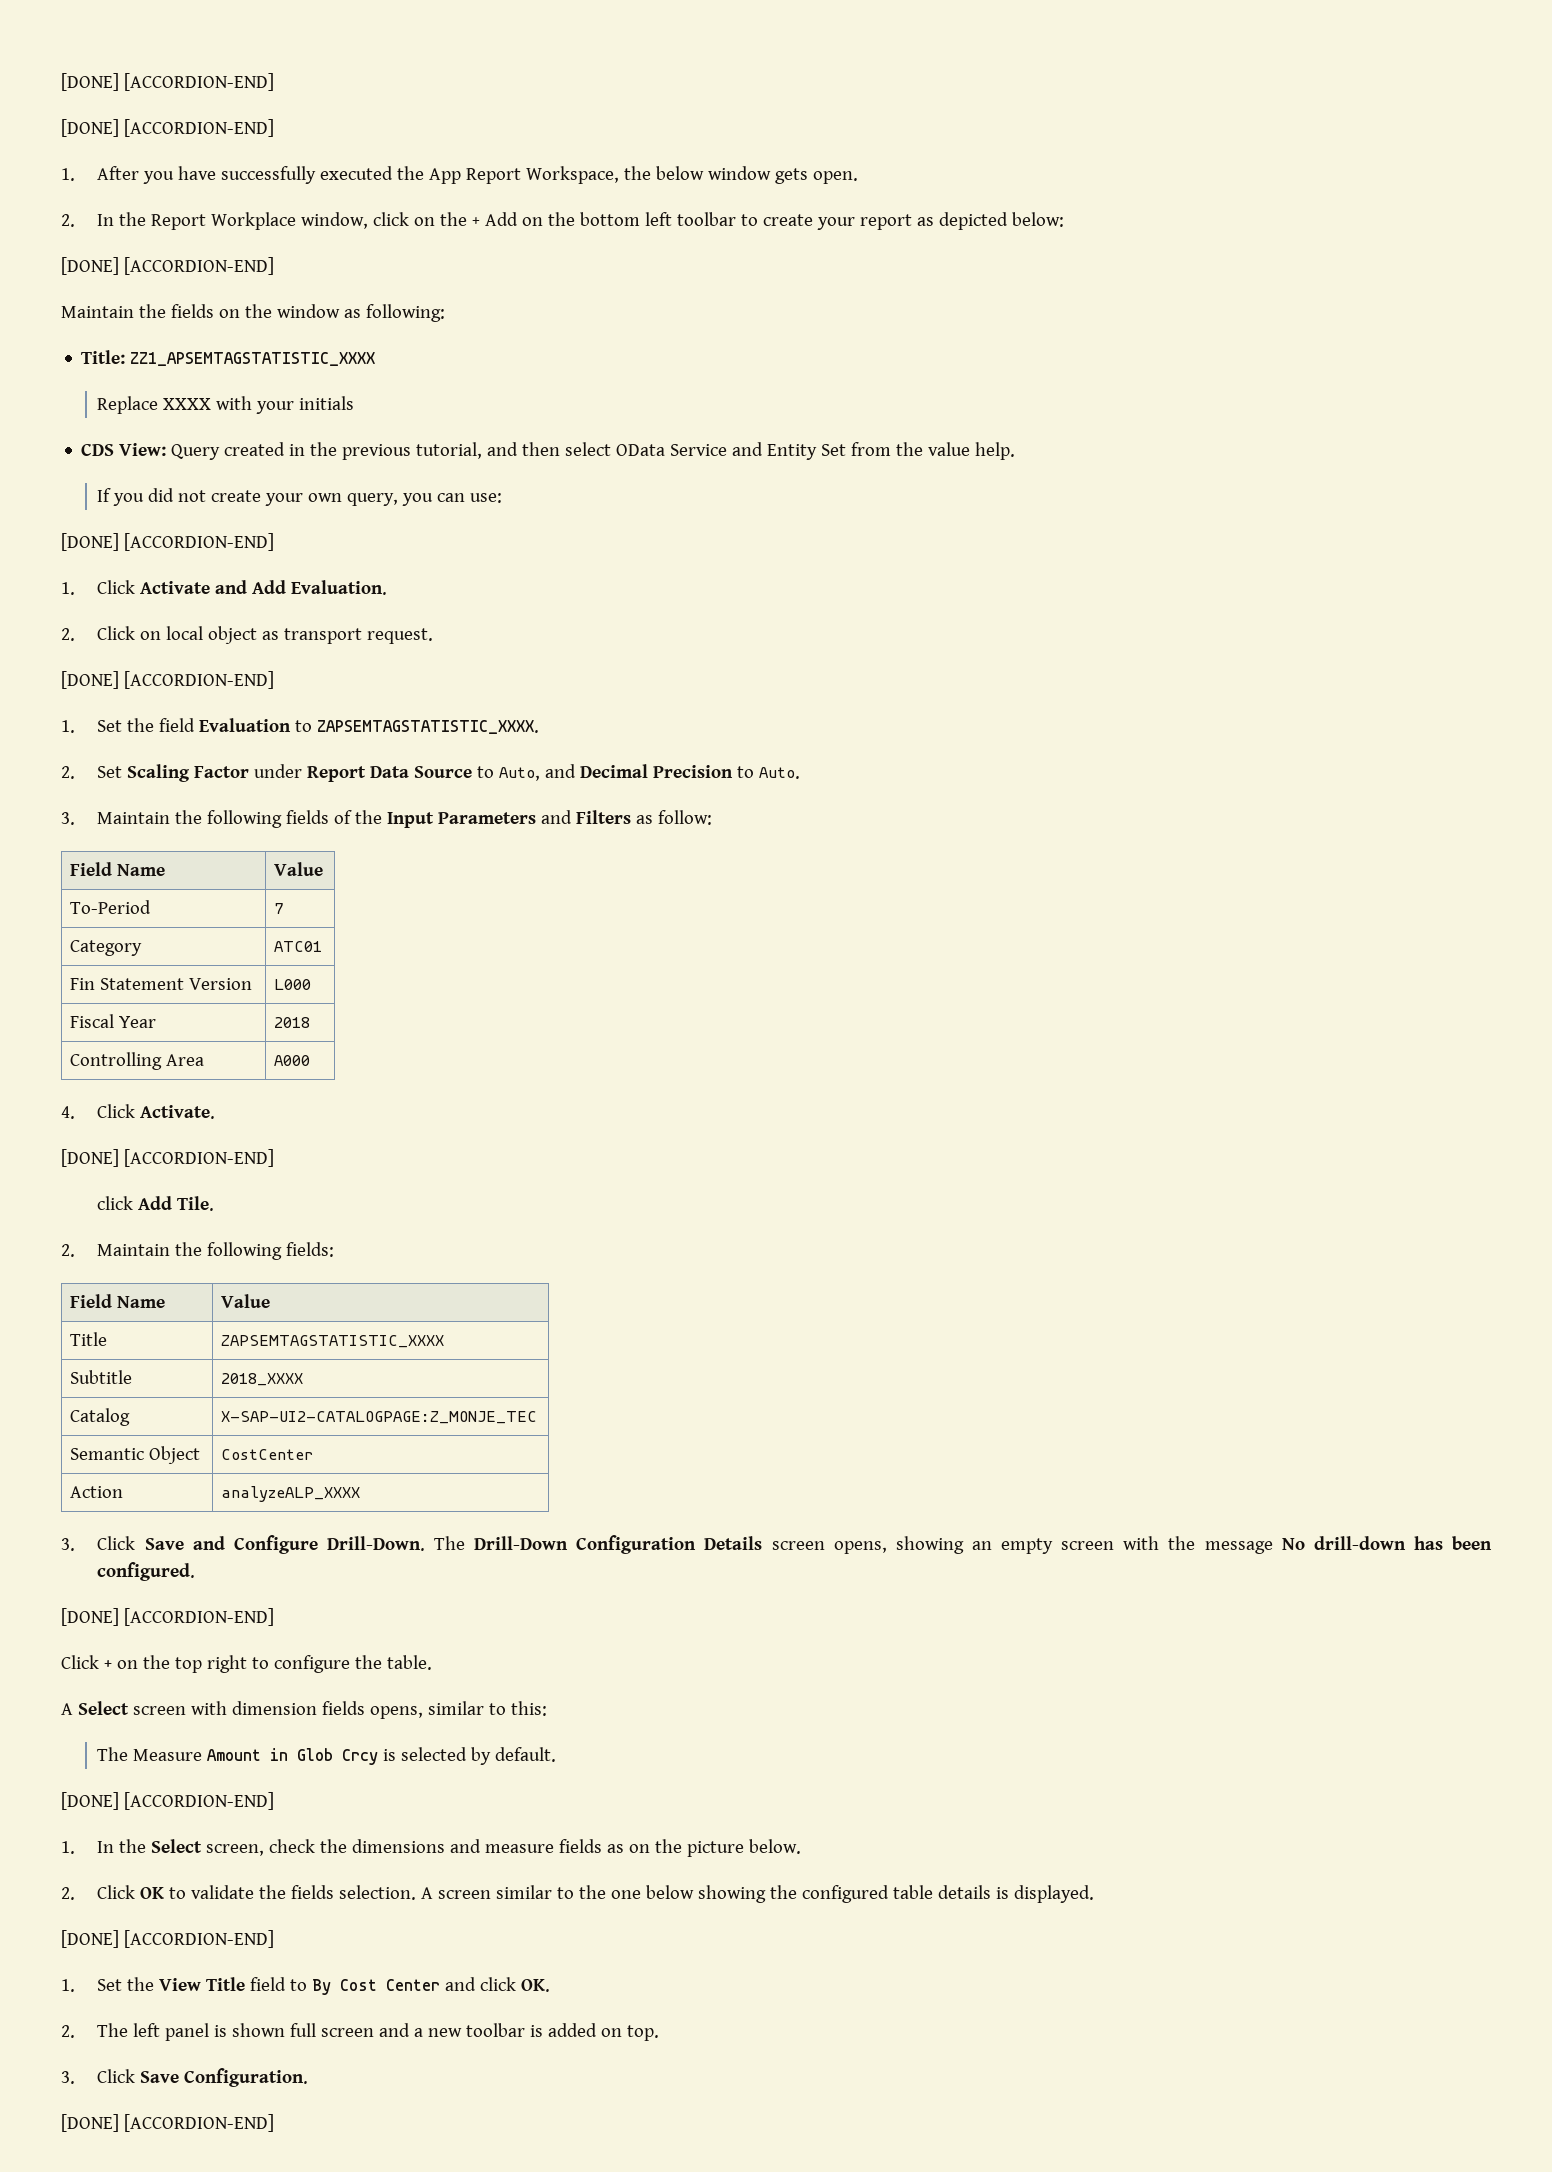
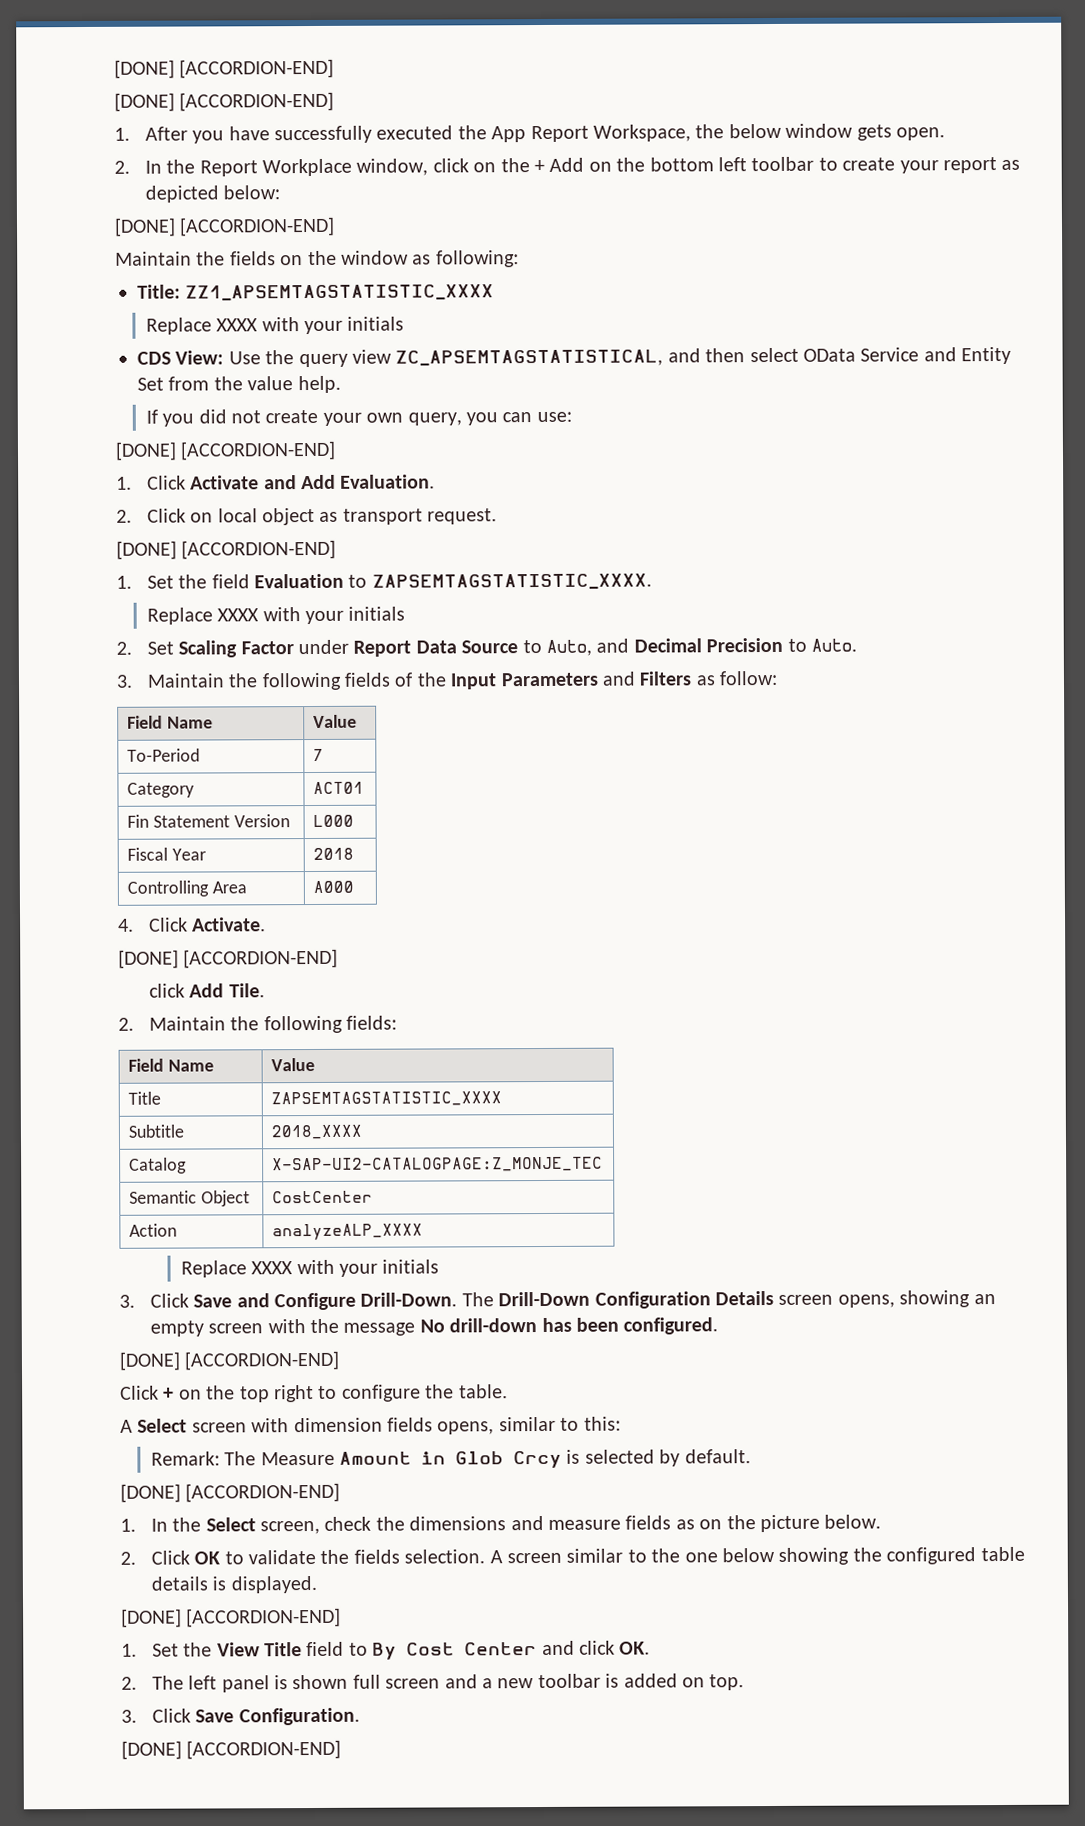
- CDS View: Query created in the previous tutorial, and then select OData Service and Entity Set from the value help.
+ CDS View: Use the query view ZC_APSEMTAGSTATISTICAL, and then select OData Service and Entity Set from the value help.
  1. Set the field Evaluation to ZAPSEMTAGSTATISTIC_XXXX.
+ Replace XXXX with your initials
- Category | ATC01
+ Category | ACT01
  Action | analyzeALP_XXXX
+ Replace XXXX with your initials
- The Measure Amount in Glob Crcy is selected by default.
+ Remark: The Measure Amount in Glob Crcy is selected by default.

